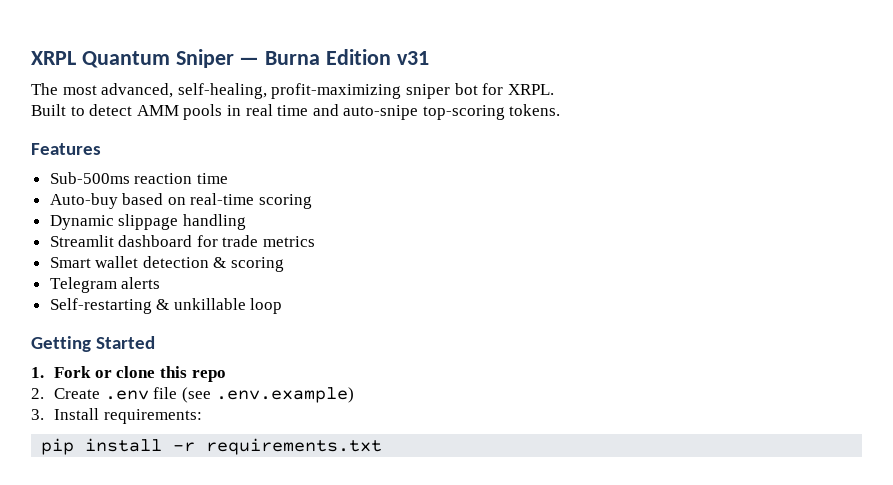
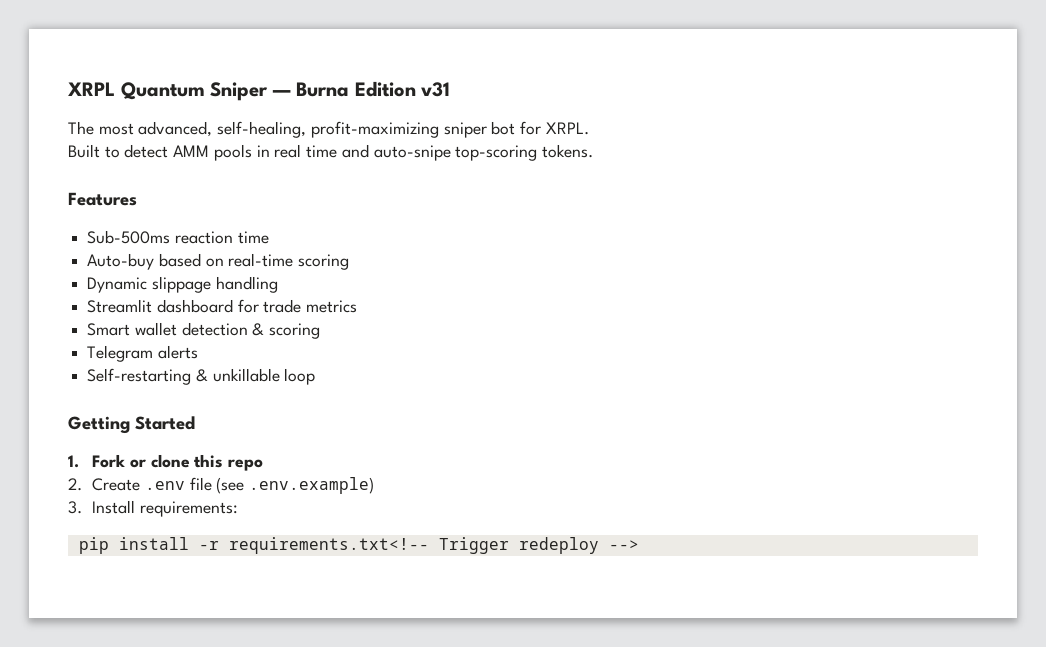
- pip install -r requirements.txt
+ pip install -r requirements.txt<!-- Trigger redeploy -->

